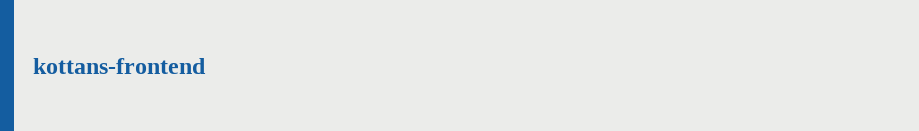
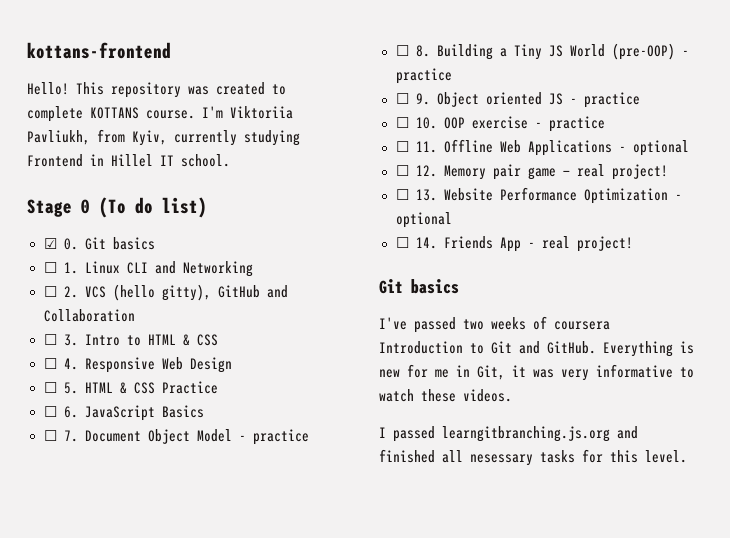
+ Hello! This repository was created to complete KOTTANS course. I'm Viktoriia Pavliukh, from Kyiv, currently studying Frontend in Hillel IT school.
+ Stage 0 (To do list)
+ ☑ 0. Git basics
+ ☐ 1. Linux CLI and Networking
+ ☐ 2. VCS (hello gitty), GitHub and Collaboration
+ ☐ 3. Intro to HTML & CSS
+ ☐ 4. Responsive Web Design
+ ☐ 5. HTML & CSS Practice
+ ☐ 6. JavaScript Basics
+ ☐ 7. Document Object Model - practice
+ ☐ 8. Building a Tiny JS World (pre-OOP) - practice
+ ☐ 9. Object oriented JS - practice
+ ☐ 10. OOP exercise - practice
+ ☐ 11. Offline Web Applications - optional
+ ☐ 12. Memory pair game — real project!
+ ☐ 13. Website Performance Optimization - optional
+ ☐ 14. Friends App - real project!
+ Git basics
+ I've passed two weeks of coursera Introduction to Git and GitHub. Everything is new for me in Git, it was very informative to watch these videos.
+ I passed learngitbranching.js.org and finished all nesessary tasks for this level.

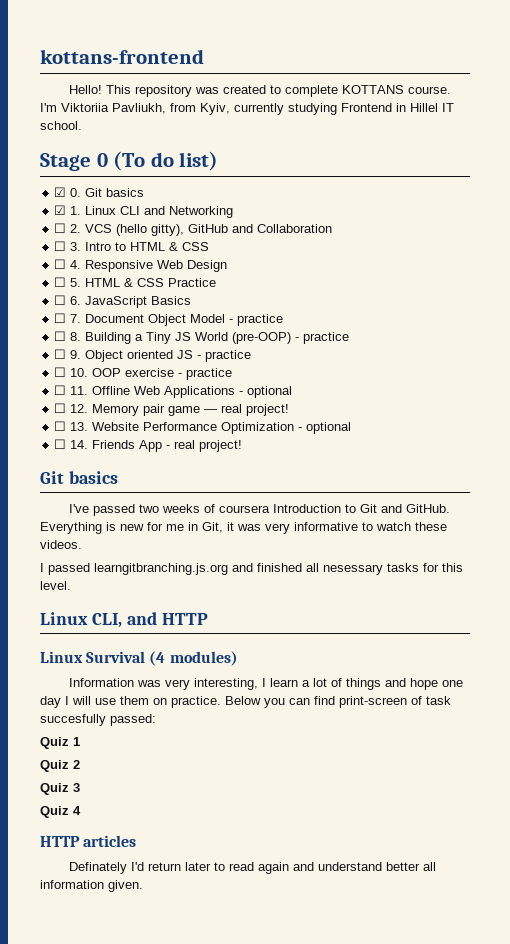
- ☐ 1. Linux CLI and Networking
+ ☑ 1. Linux CLI and Networking
+ Linux CLI, and HTTP
+ Linux Survival (4 modules)
+ Information was very interesting, I learn a lot of things and hope one day I will use them on practice. Below you can find print-screen of task succesfully passed:
+ Quiz 1
+ Quiz 2
+ Quiz 3
+ Quiz 4
+ HTTP articles
+ Definately I'd return later to read again and understand better all information given.

